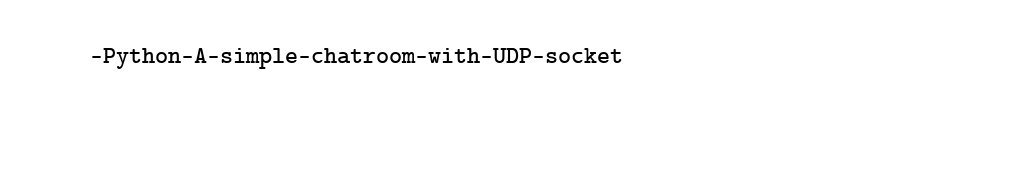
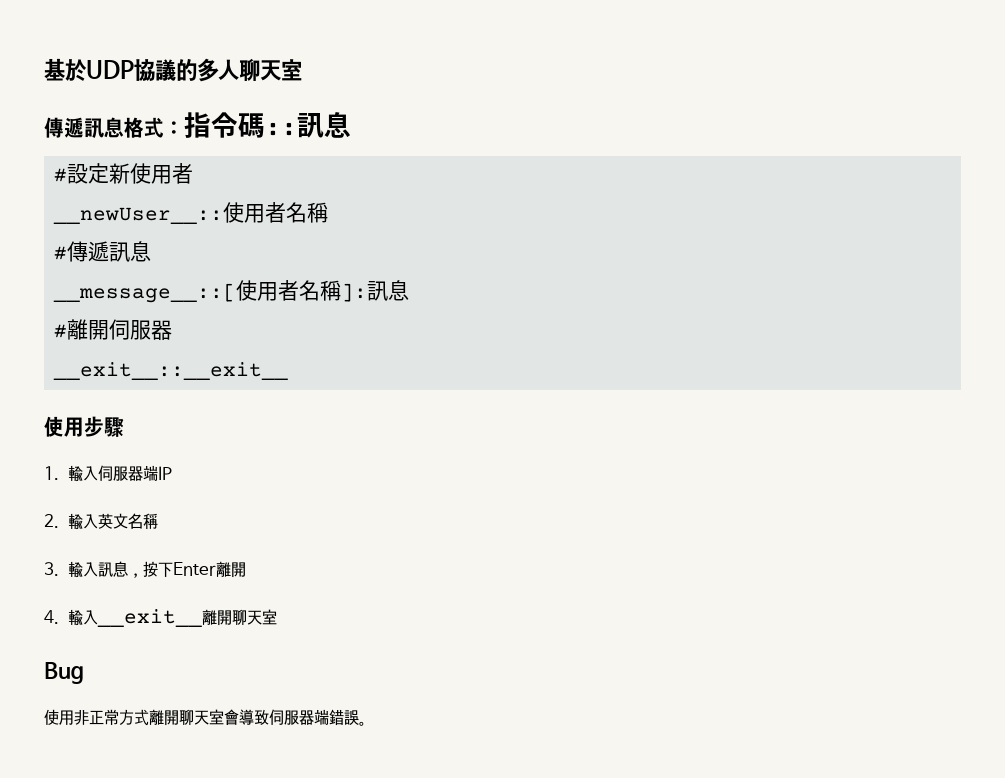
- -Python-A-simple-chatroom-with-UDP-socket
+ 基於UDP協議的多人聊天室
+ 傳遞訊息格式：指令碼::訊息
+ #設定新使用者
+ __newUser__::使用者名稱
+ #傳遞訊息
+ __message__::[使用者名稱]:訊息
+ #離開伺服器
+ __exit__::__exit__
+ 使用步驟
+ 1.輸入伺服器端IP
+ 2.輸入英文名稱
+ 3.輸入訊息，按下Enter離開
+ 4.輸入__exit__離開聊天室
+ Bug
+ 使用非正常方式離開聊天室會導致伺服器端錯誤。

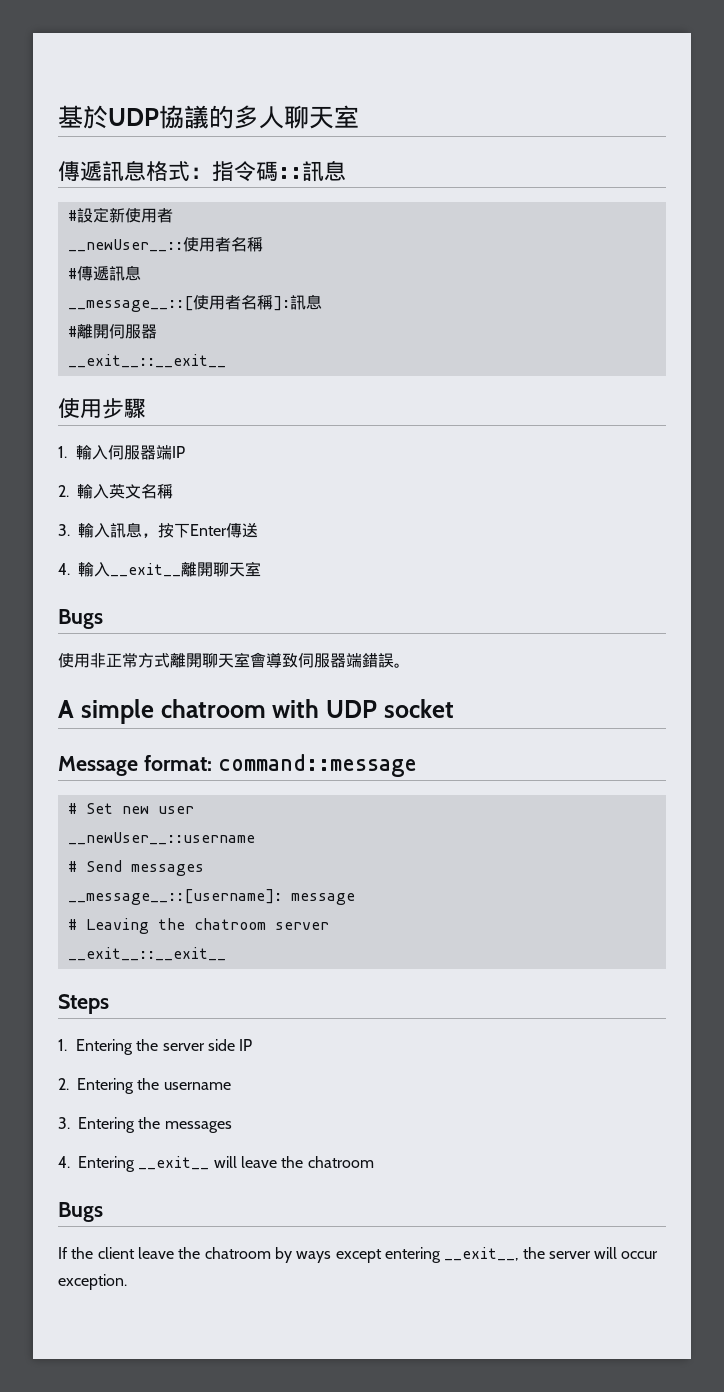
- 3.輸入訊息，按下Enter離開
+ 3.輸入訊息，按下Enter傳送
  4.輸入__exit__離開聊天室
- Bug
+ Bugs
+ A simple chatroom with UDP socket
+ Message format: command::message
+ # Set new user
+ __newUser__::username
+ # Send messages
+ __message__::[username]: message
+ # Leaving the chatroom server
+ __exit__::__exit__
+ Steps
+ 1. Entering the server side IP
+ 2. Entering the username
+ 3. Entering the messages
+ 4. Entering __exit__ will leave the chatroom
+ Bugs
+ If the client leave the chatroom by ways except entering __exit__, the server will occur exception.

